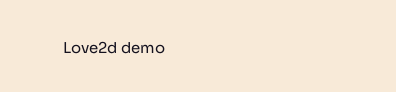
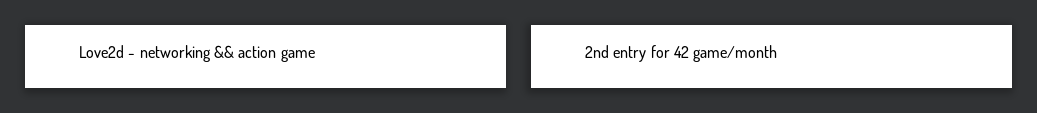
- Love2d demo
+ Love2d - networking && action game
+ 2nd entry for 42 game/month

